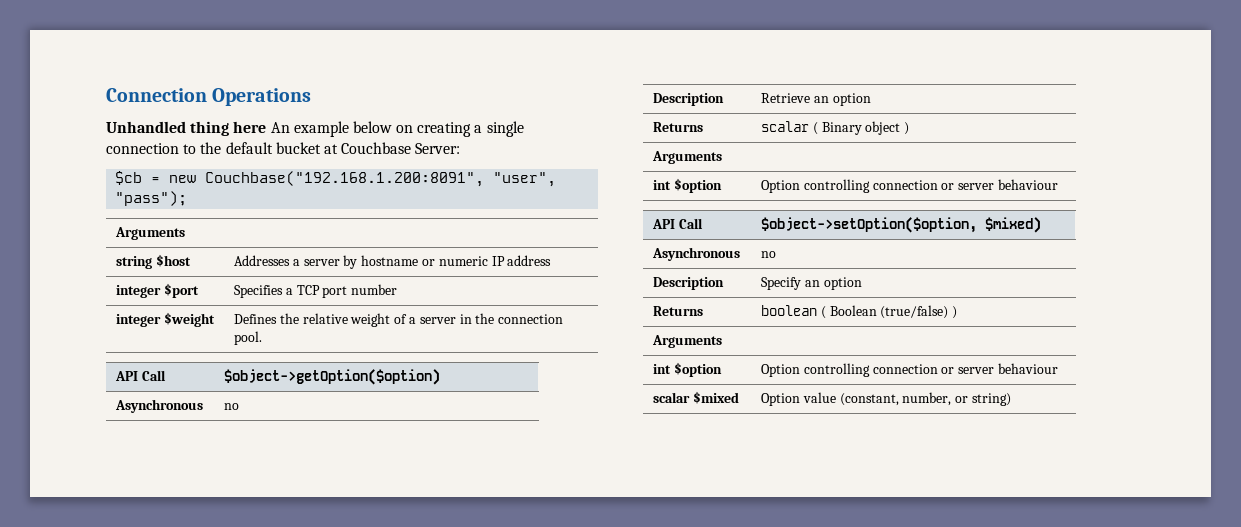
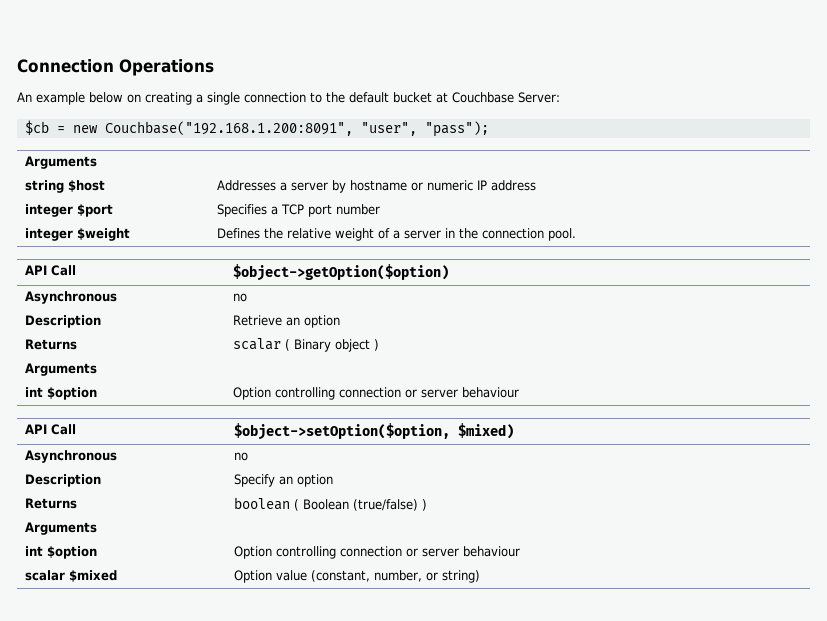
- Unhandled thing here An example below on creating a single connection to the default bucket at Couchbase Server:
+ An example below on creating a single connection to the default bucket at Couchbase Server:

